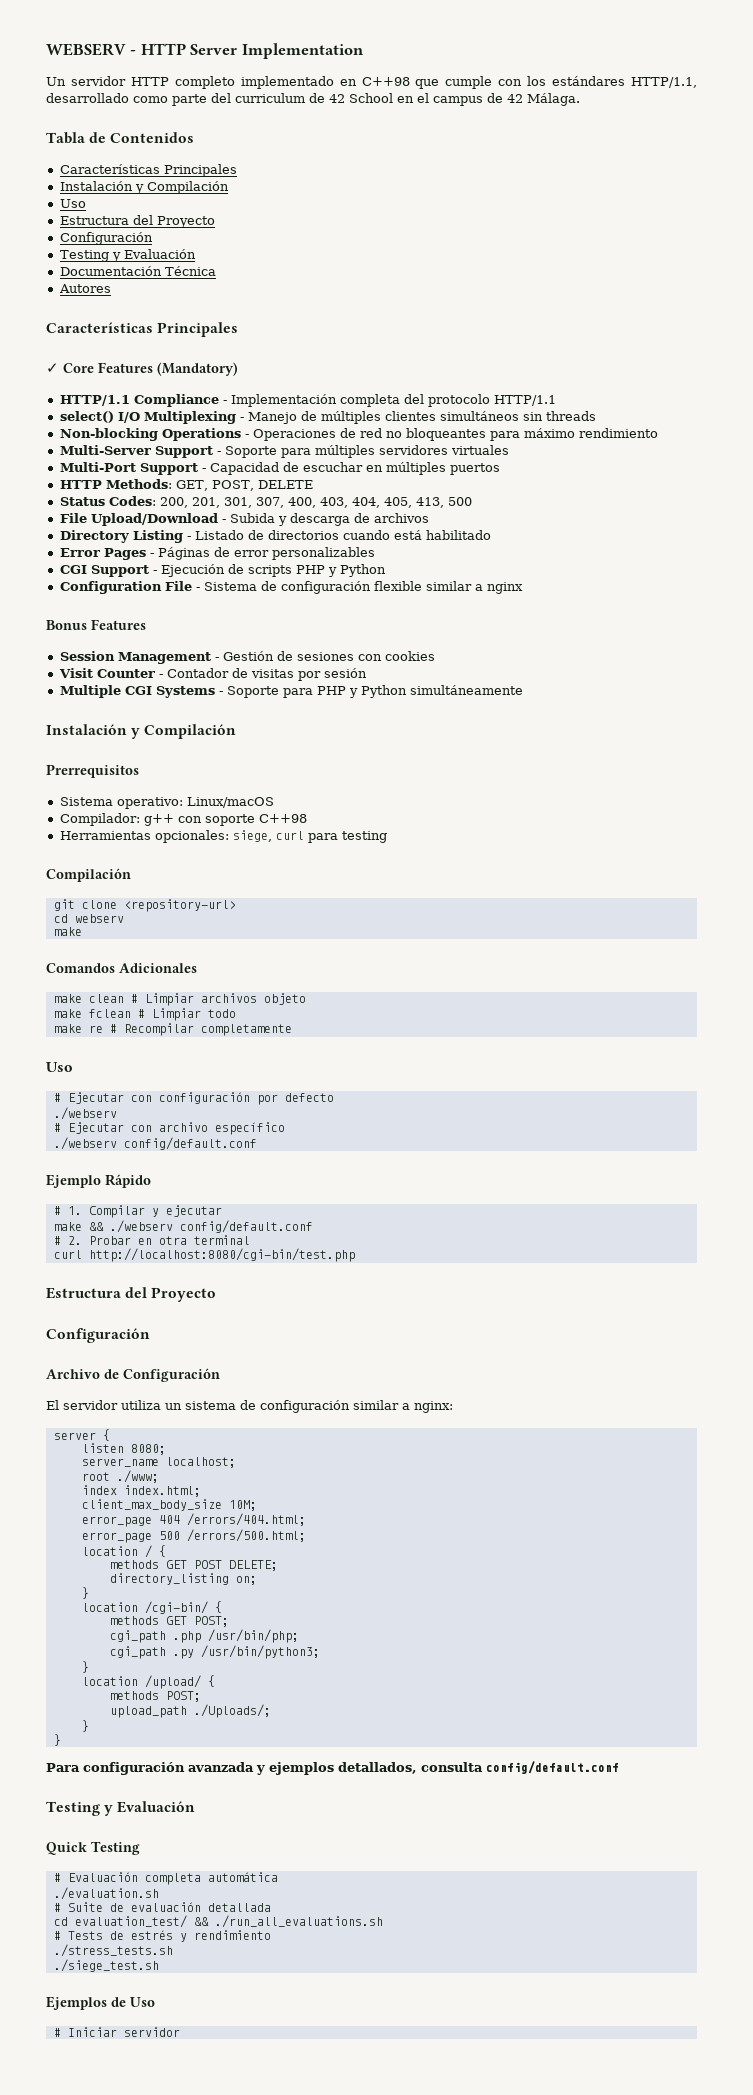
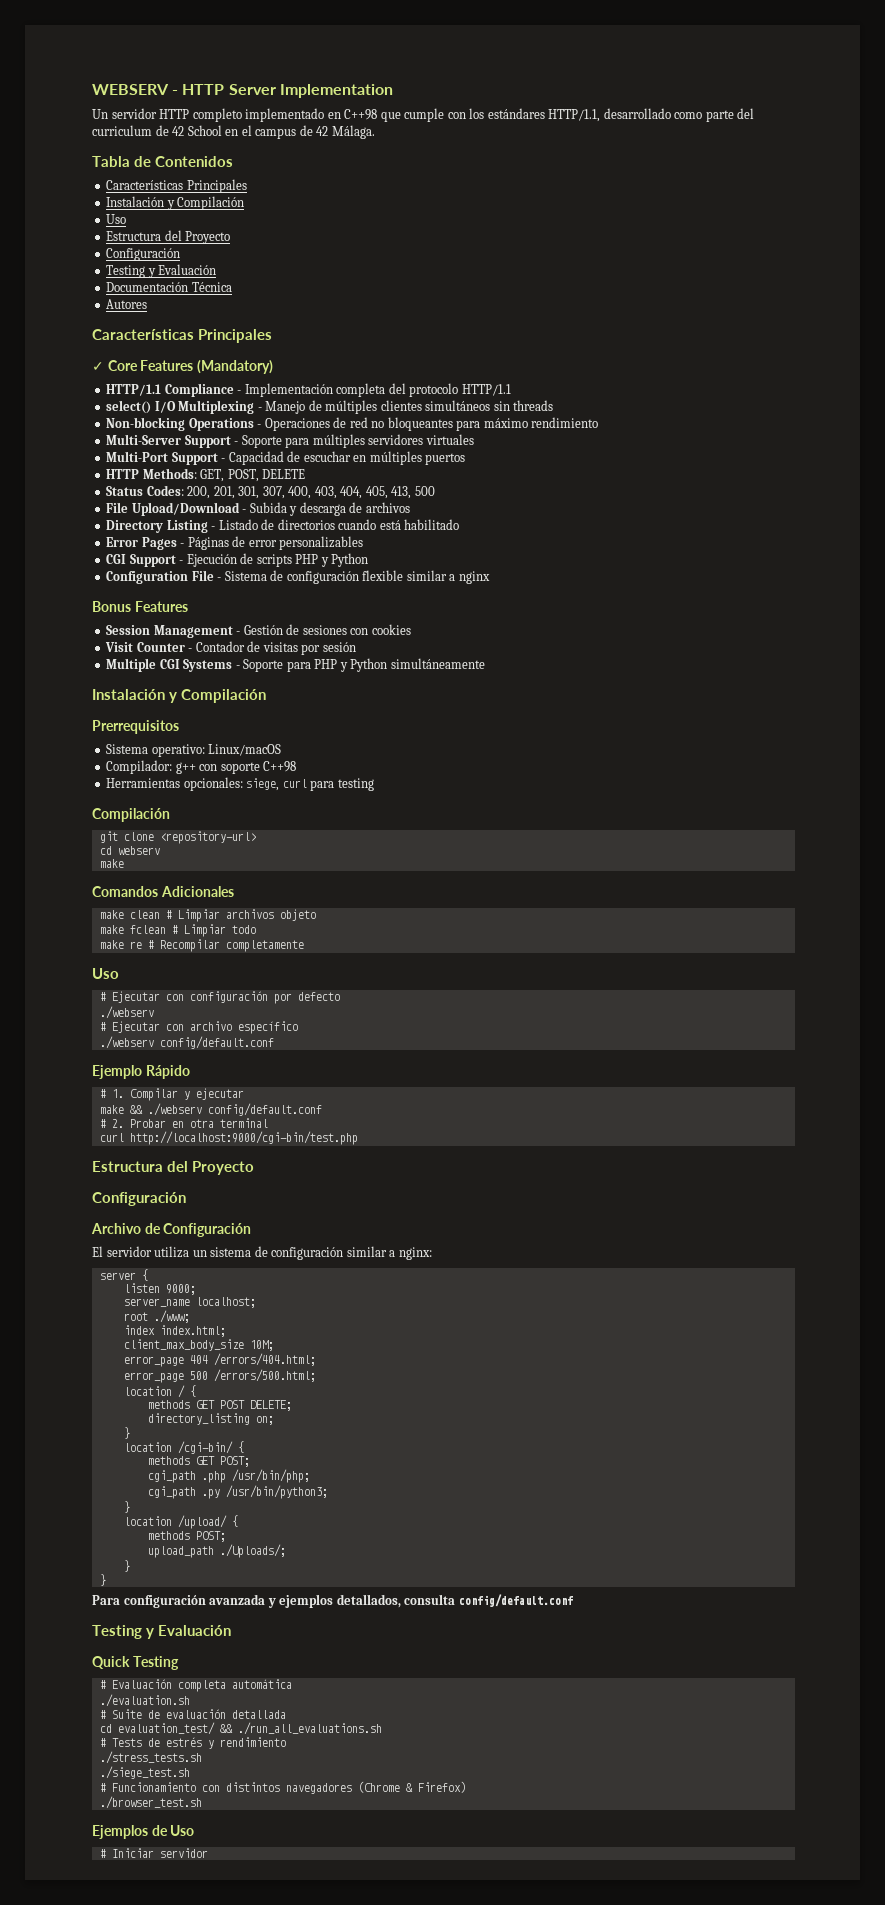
- curl http://localhost:8080/cgi-bin/test.php
+ curl http://localhost:9000/cgi-bin/test.php
- listen 8080;
+ listen 9000;
+ # Funcionamiento con distintos navegadores (Chrome & Firefox)
+ ./browser_test.sh

